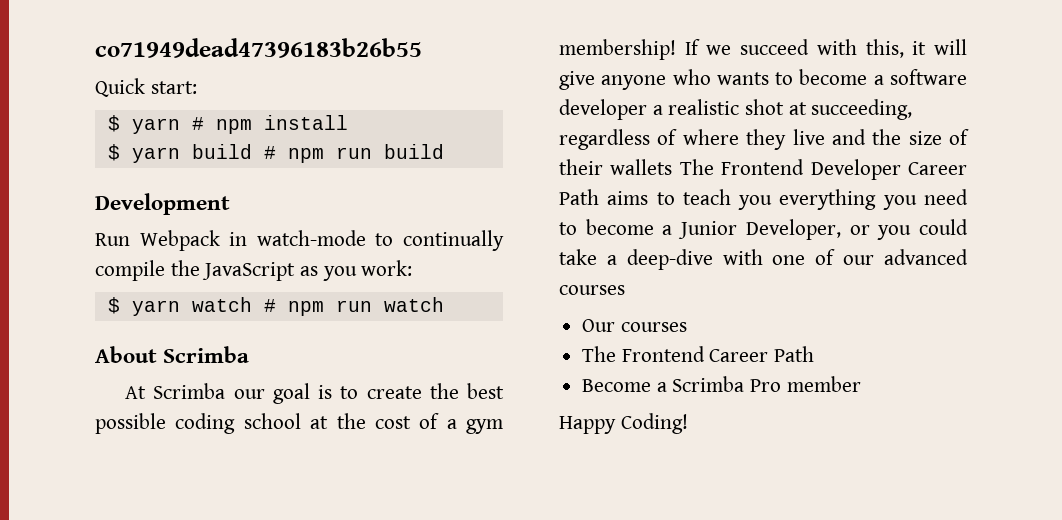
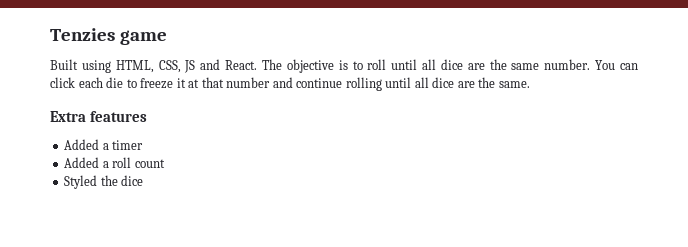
- co71949dead47396183b26b55
- Quick start:
- $ yarn # npm install
- $ yarn build # npm run build
- Development
- Run Webpack in watch-mode to continually compile the JavaScript as you work:
- $ yarn watch # npm run watch
- About Scrimba
- At Scrimba our goal is to create the best possible coding school at the cost of a gym membership! If we succeed with this, it will give anyone who wants to become a software developer a realistic shot at succeeding, regardless of where they live and the size of their wallets The Frontend Developer Career Path aims to teach you everything you need to become a Junior Developer, or you could take a deep-dive with one of our advanced courses
- Our courses
- The Frontend Career Path
- Become a Scrimba Pro member
- Happy Coding!
+ Tenzies game
+ Built using HTML, CSS, JS and React. The objective is to roll until all dice are the same number. You can click each die to freeze it at that number and continue rolling until all dice are the same.
+ Extra features
+ Added a timer
+ Added a roll count
+ Styled the dice

